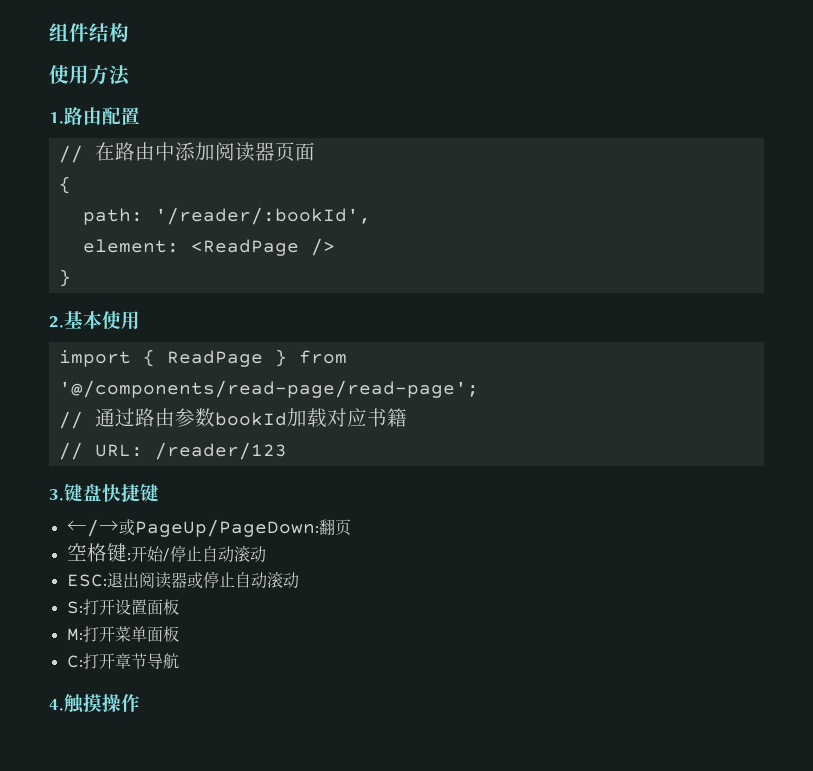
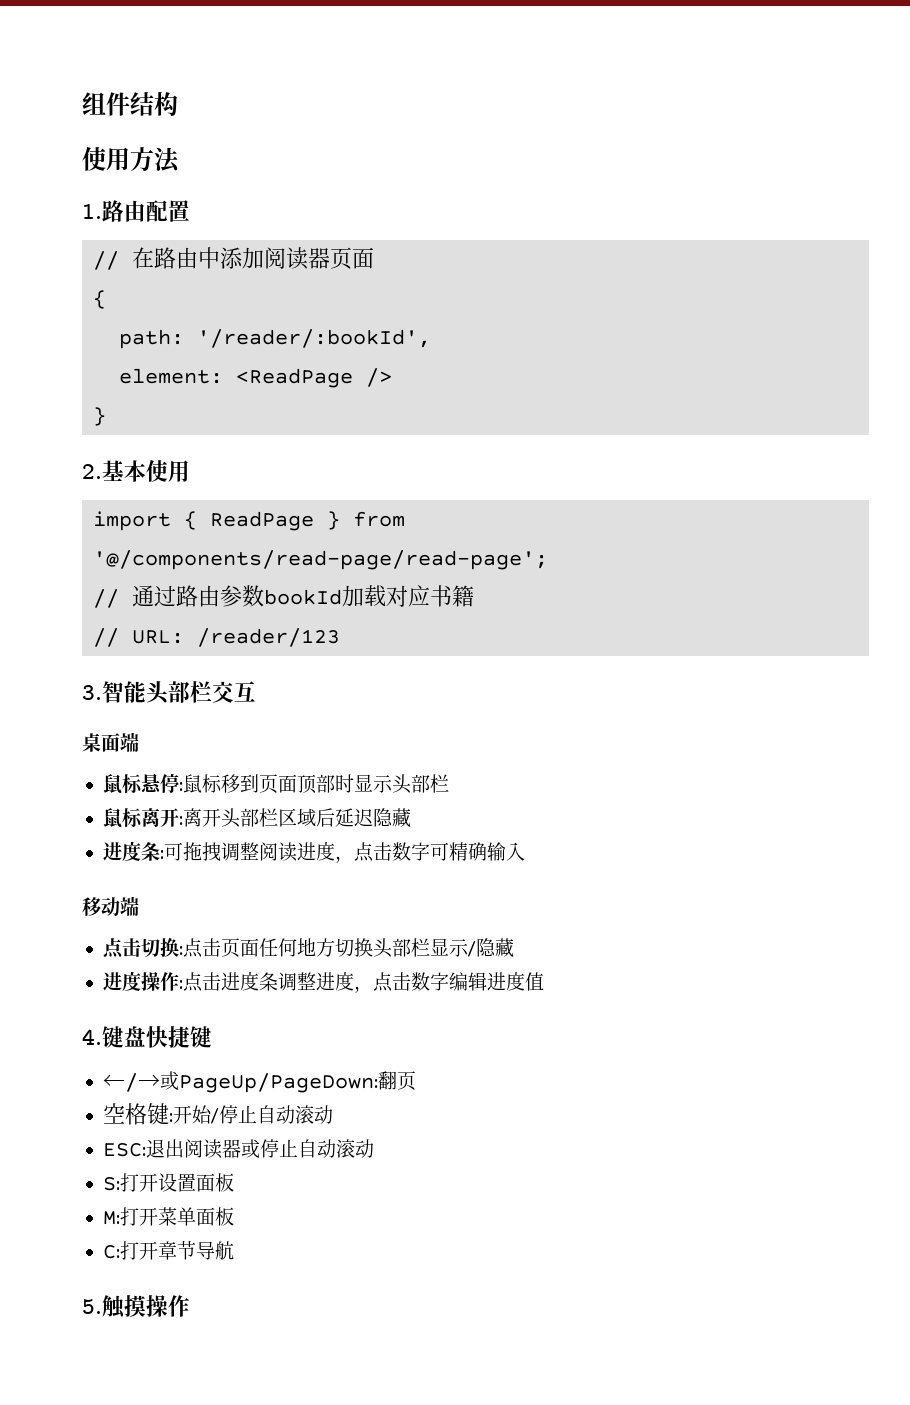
- 3.键盘快捷键
+ 3.智能头部栏交互
+ 桌面端
+ 鼠标悬停:鼠标移到页面顶部时显示头部栏
+ 鼠标离开:离开头部栏区域后延迟隐藏
+ 进度条:可拖拽调整阅读进度，点击数字可精确输入
+ 移动端
+ 点击切换:点击页面任何地方切换头部栏显示/隐藏
+ 进度操作:点击进度条调整进度，点击数字编辑进度值
+ 4.键盘快捷键
- 4.触摸操作
+ 5.触摸操作

